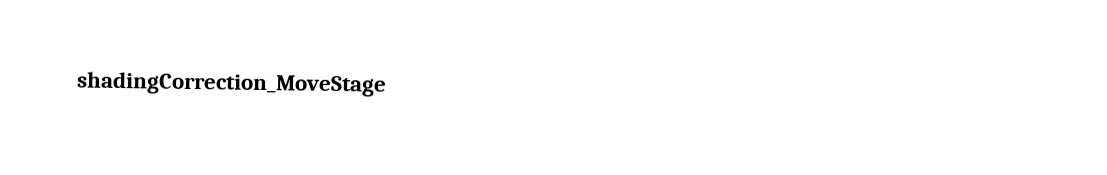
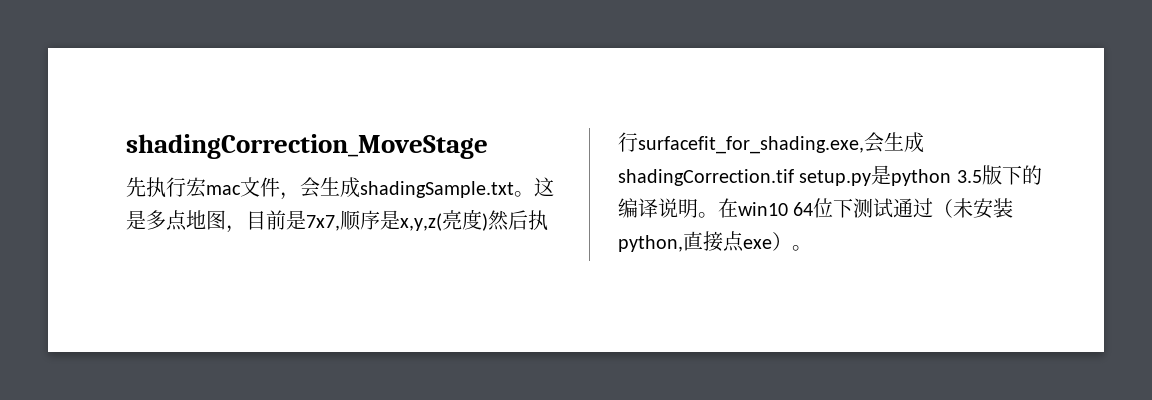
+ 先执行宏mac文件，会生成shadingSample.txt。这是多点地图，目前是7x7,顺序是x,y,z(亮度)然后执行surfacefit_for_shading.exe,会生成shadingCorrection.tif setup.py是python 3.5版下的编译说明。在win10 64位下测试通过（未安装python,直接点exe）。

